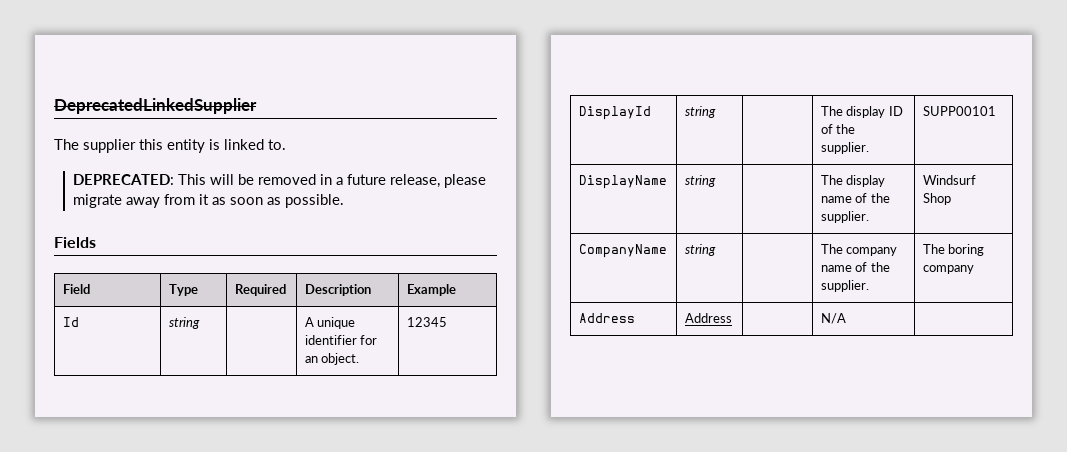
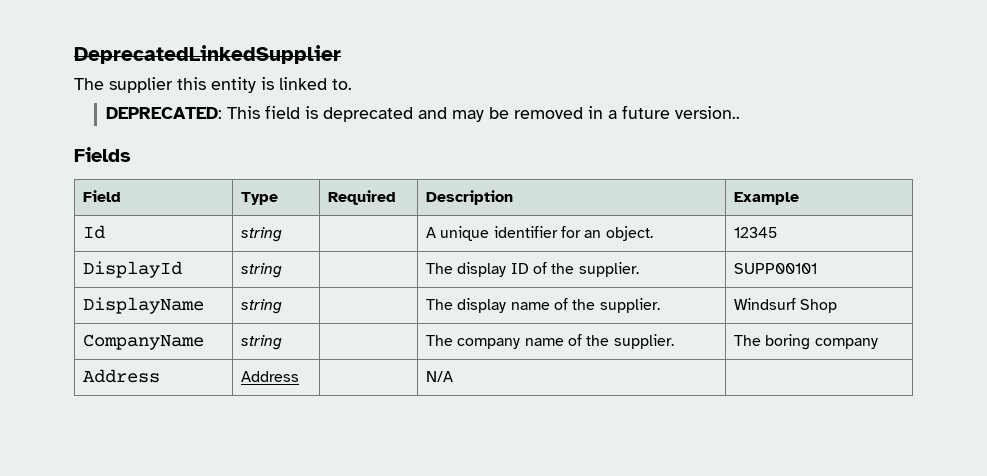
- DEPRECATED: This will be removed in a future release, please migrate away from it as soon as possible.
+ DEPRECATED: This field is deprecated and may be removed in a future version..

